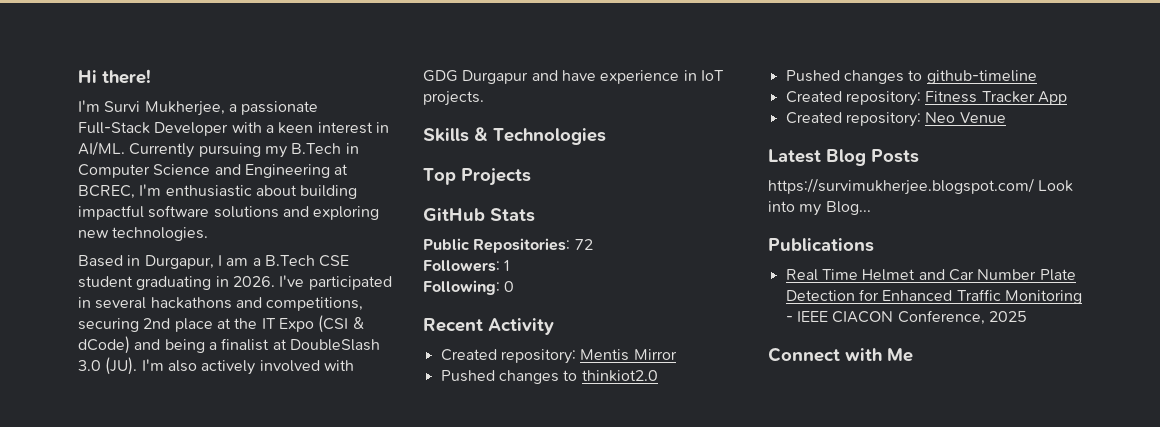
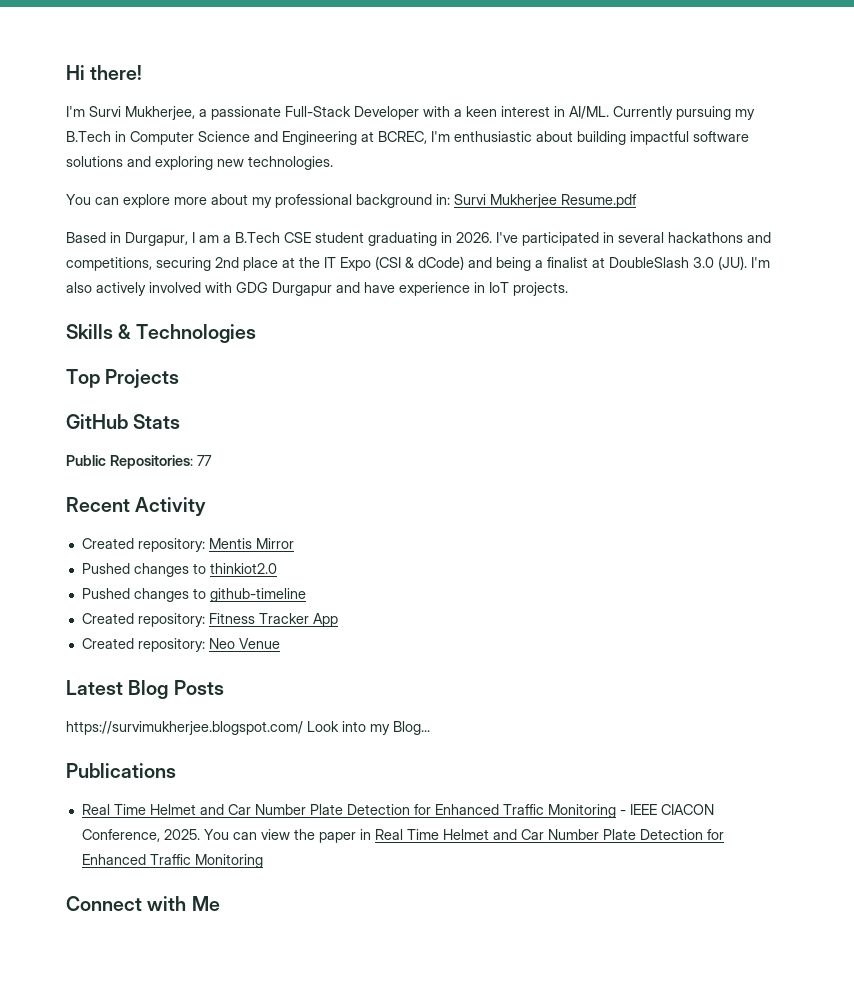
+ You can explore more about my professional background in: Survi Mukherjee Resume.pdf
- Public Repositories: 72
- Followers: 1
- Following: 0
+ Public Repositories: 77
- Real Time Helmet and Car Number Plate Detection for Enhanced Traffic Monitoring - IEEE CIACON Conference, 2025
+ Real Time Helmet and Car Number Plate Detection for Enhanced Traffic Monitoring - IEEE CIACON Conference, 2025. You can view the paper in Real Time Helmet and Car Number Plate Detection for Enhanced Traffic Monitoring

